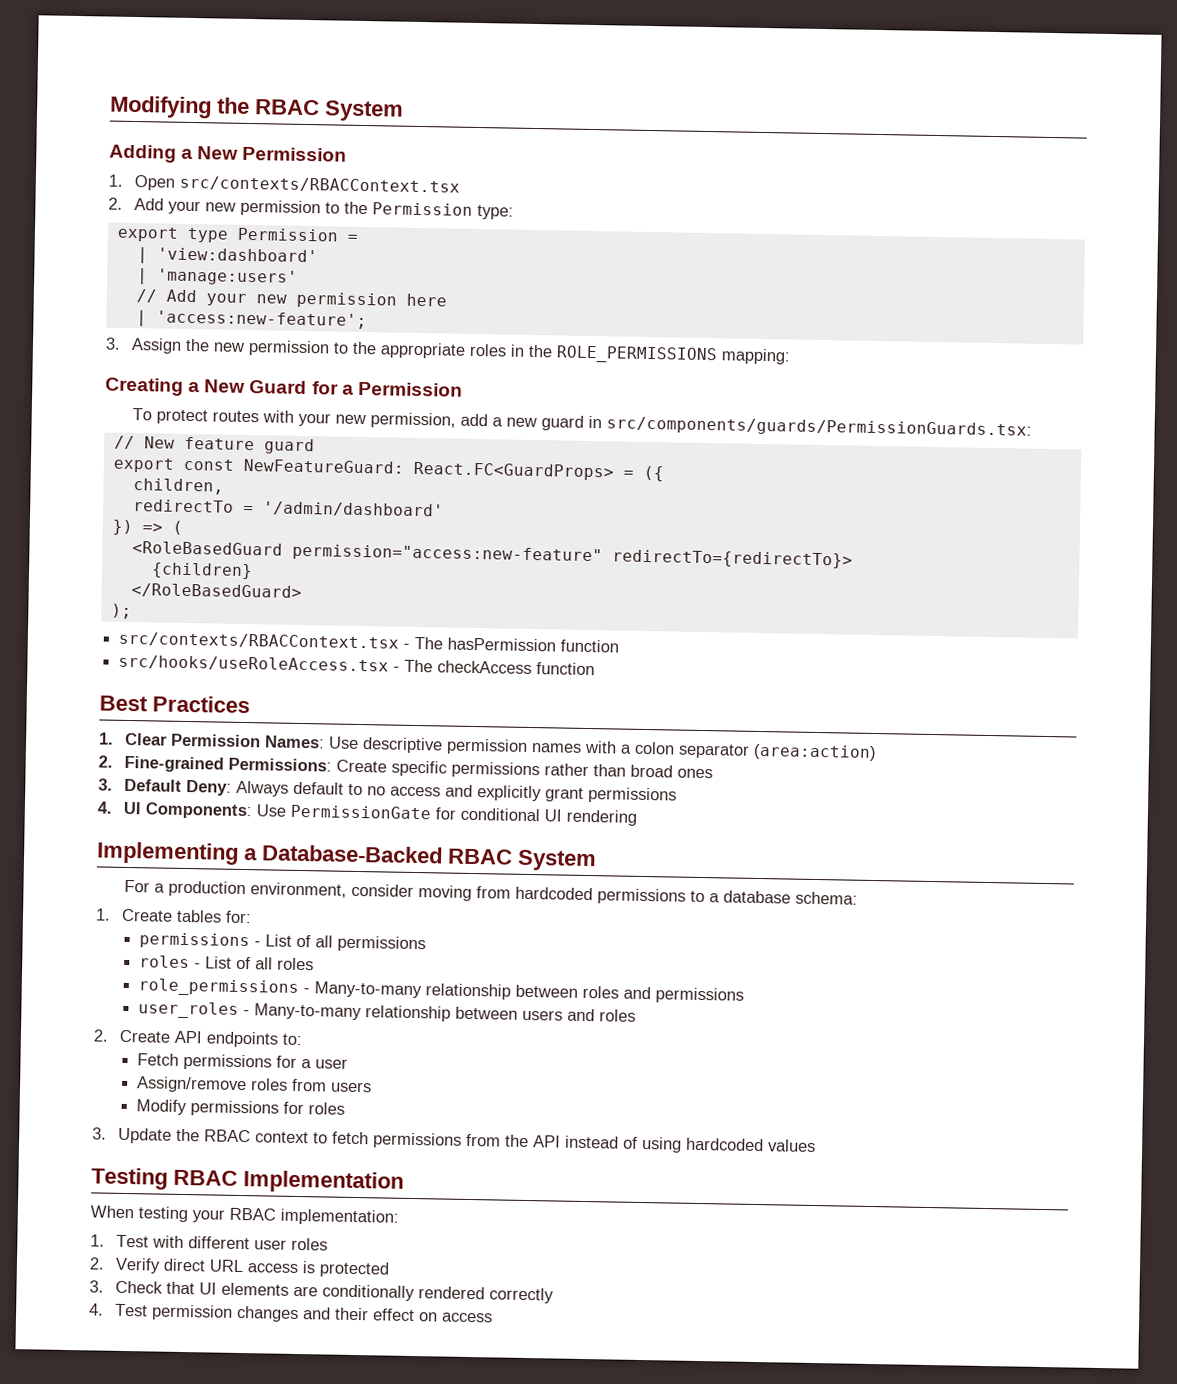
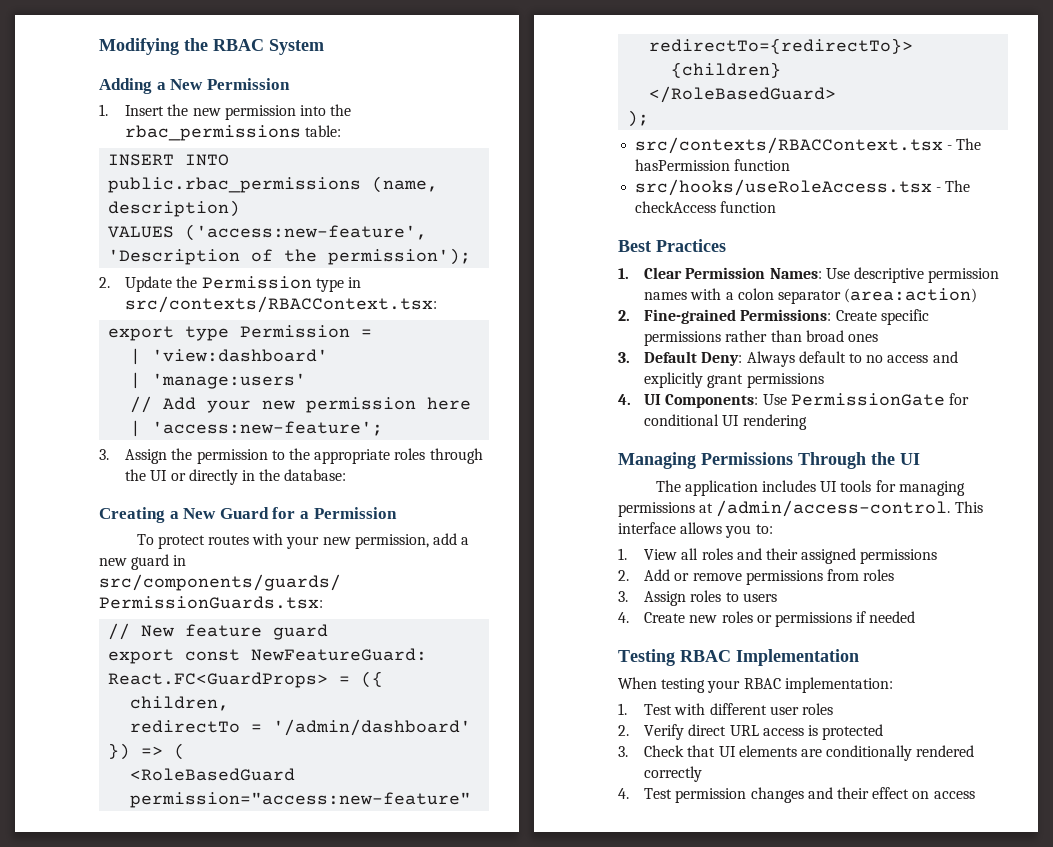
- 1. Open src/contexts/RBACContext.tsx
- 2. Add your new permission to the Permission type:
+ 1. Insert the new permission into the rbac_permissions table:
+ INSERT INTO public.rbac_permissions (name, description)
+ VALUES ('access:new-feature', 'Description of the permission');
+ 2. Update the Permission type in src/contexts/RBACContext.tsx:
- 3. Assign the new permission to the appropriate roles in the ROLE_PERMISSIONS mapping:
+ 3. Assign the permission to the appropriate roles through the UI or directly in the database:
- Implementing a Database-Backed RBAC System
- For a production environment, consider moving from hardcoded permissions to a database schema:
- 1. Create tables for:
- permissions - List of all permissions
- roles - List of all roles
- role_permissions - Many-to-many relationship between roles and permissions
- user_roles - Many-to-many relationship between users and roles
- 2. Create API endpoints to:
- Fetch permissions for a user
- Assign/remove roles from users
- Modify permissions for roles
- 3. Update the RBAC context to fetch permissions from the API instead of using hardcoded values
+ Managing Permissions Through the UI
+ The application includes UI tools for managing permissions at /admin/access-control. This interface allows you to:
+ 1. View all roles and their assigned permissions
+ 2. Add or remove permissions from roles
+ 3. Assign roles to users
+ 4. Create new roles or permissions if needed

